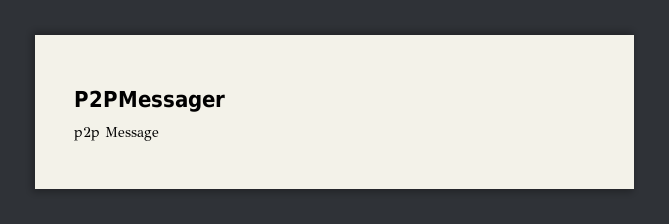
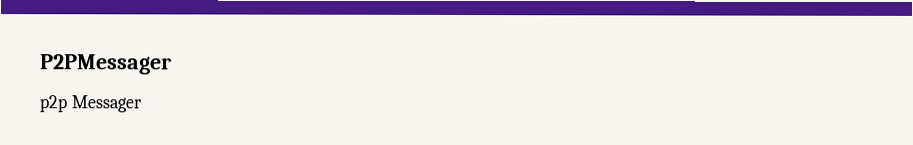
- p2p Message
+ p2p Messager

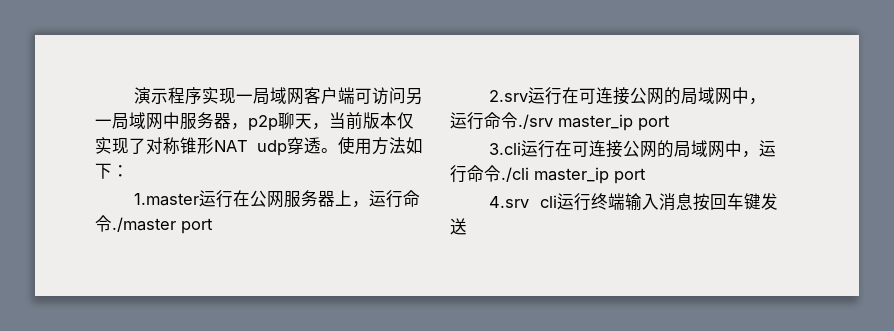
- P2PMessager
- p2p Messager
+ 演示程序实现一局域网客户端可访问另一局域网中服务器，p2p聊天，当前版本仅实现了对称锥形NAT udp穿透。使用方法如下：
+ 1.master运行在公网服务器上，运行命令./master port
+ 2.srv运行在可连接公网的局域网中，运行命令./srv master_ip port
+ 3.cli运行在可连接公网的局域网中，运行命令./cli master_ip port
+ 4.srv cli运行终端输入消息按回车键发送

